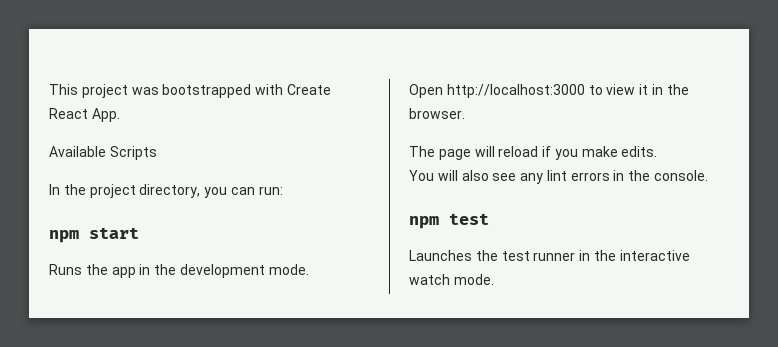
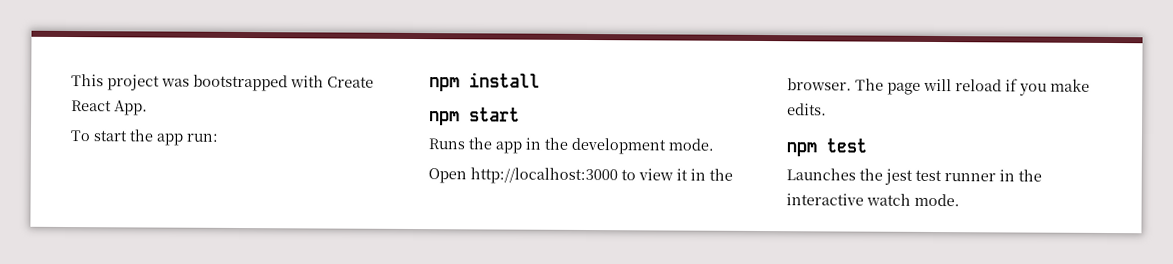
- Available Scripts
- In the project directory, you can run:
+ To start the app run:
+ npm install
- Open http://localhost:3000 to view it in the browser.
- The page will reload if you make edits.
+ Open http://localhost:3000 to view it in the browser. The page will reload if you make edits.
- You will also see any lint errors in the console.
- Launches the test runner in the interactive watch mode.
+ Launches the jest test runner in the interactive watch mode.

